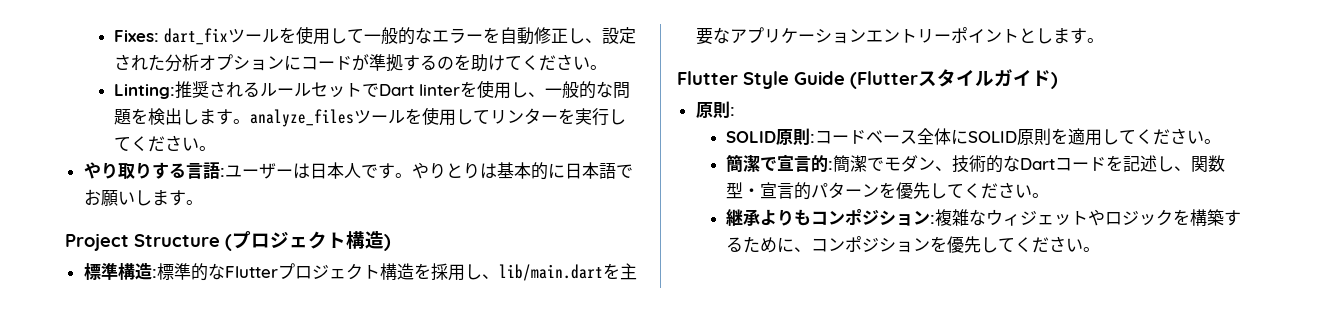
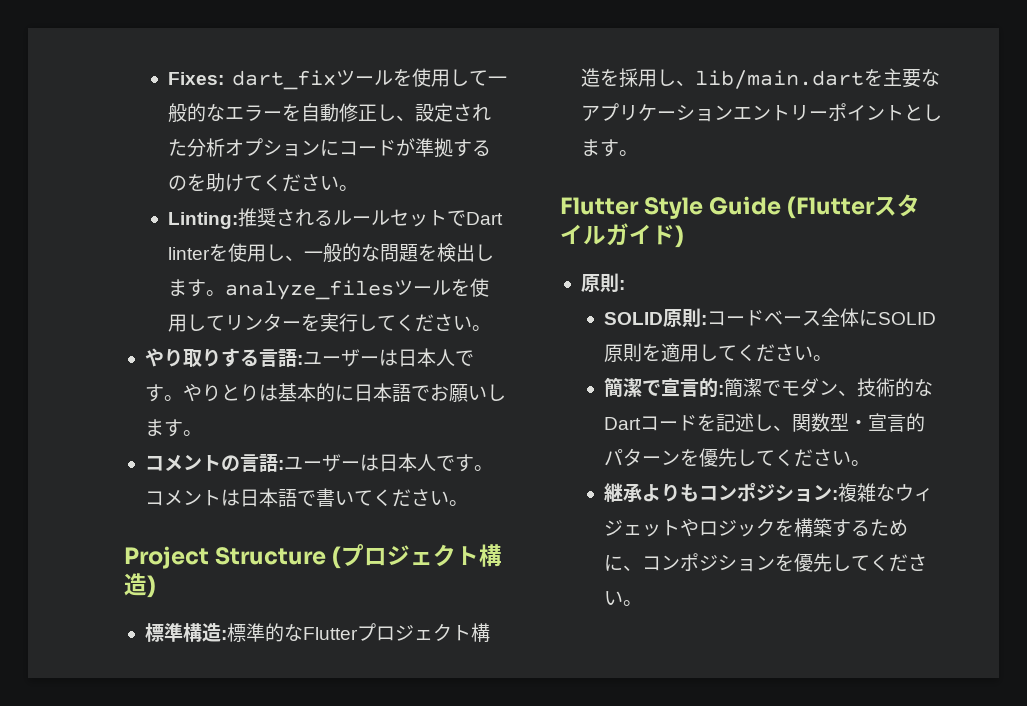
+ コメントの言語:ユーザーは日本人です。コメントは日本語で書いてください。

